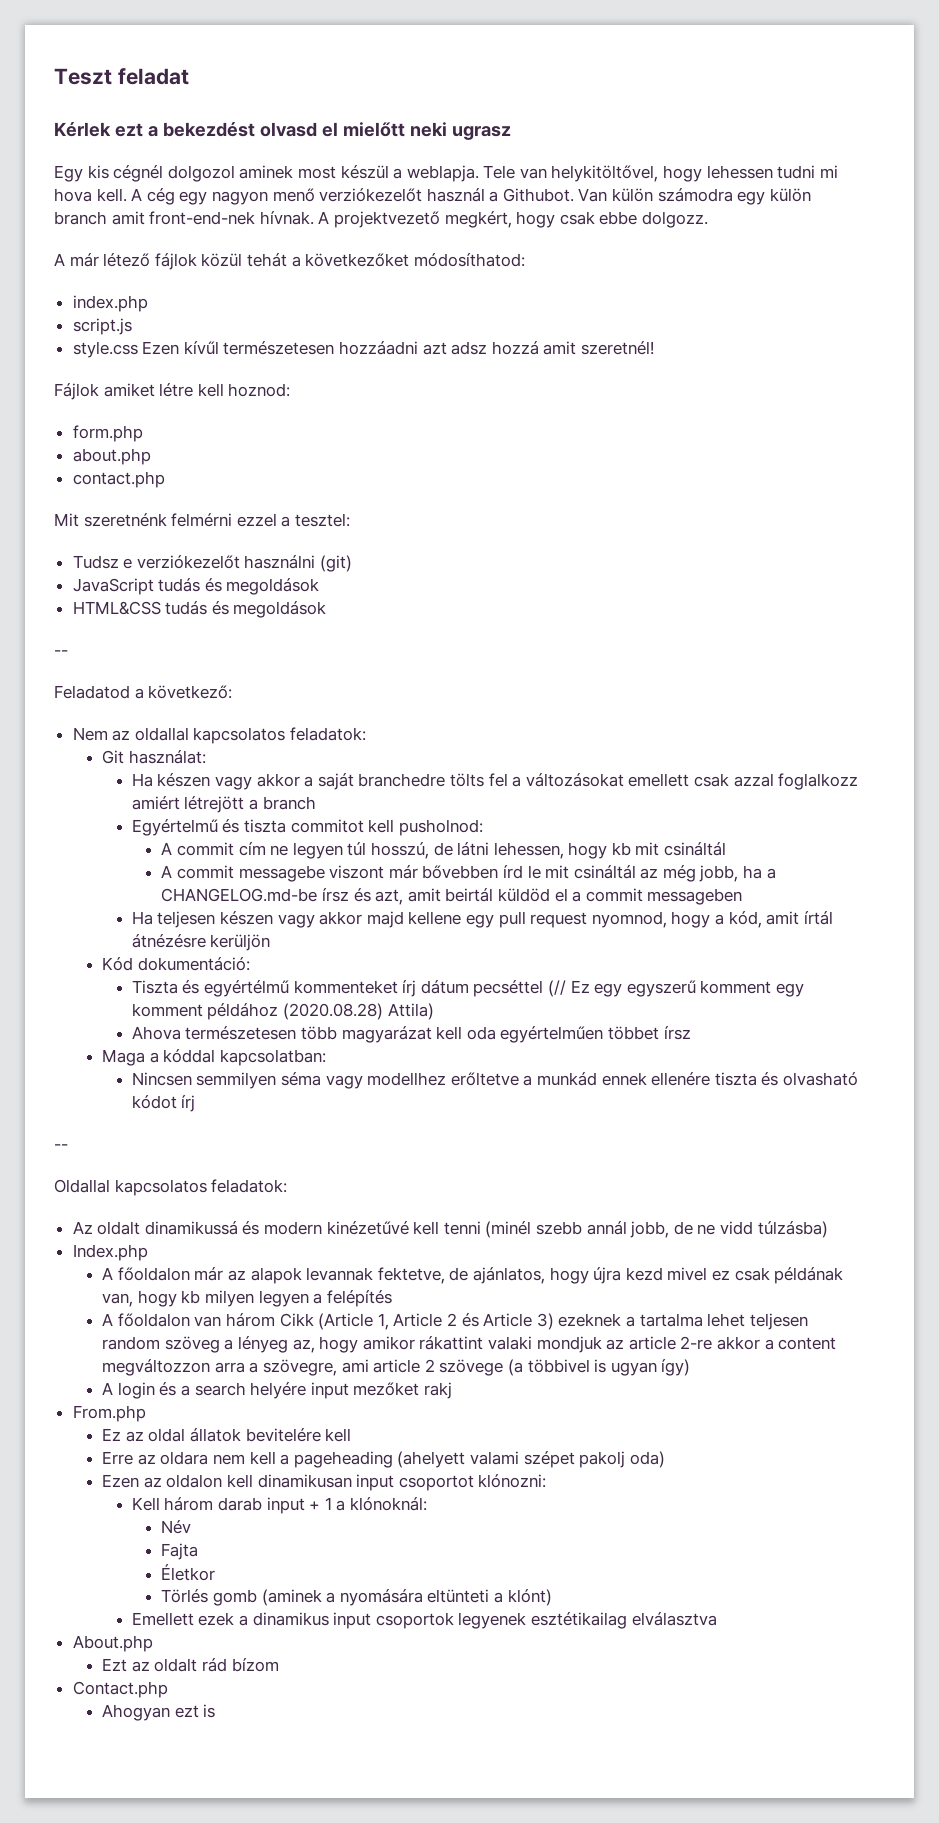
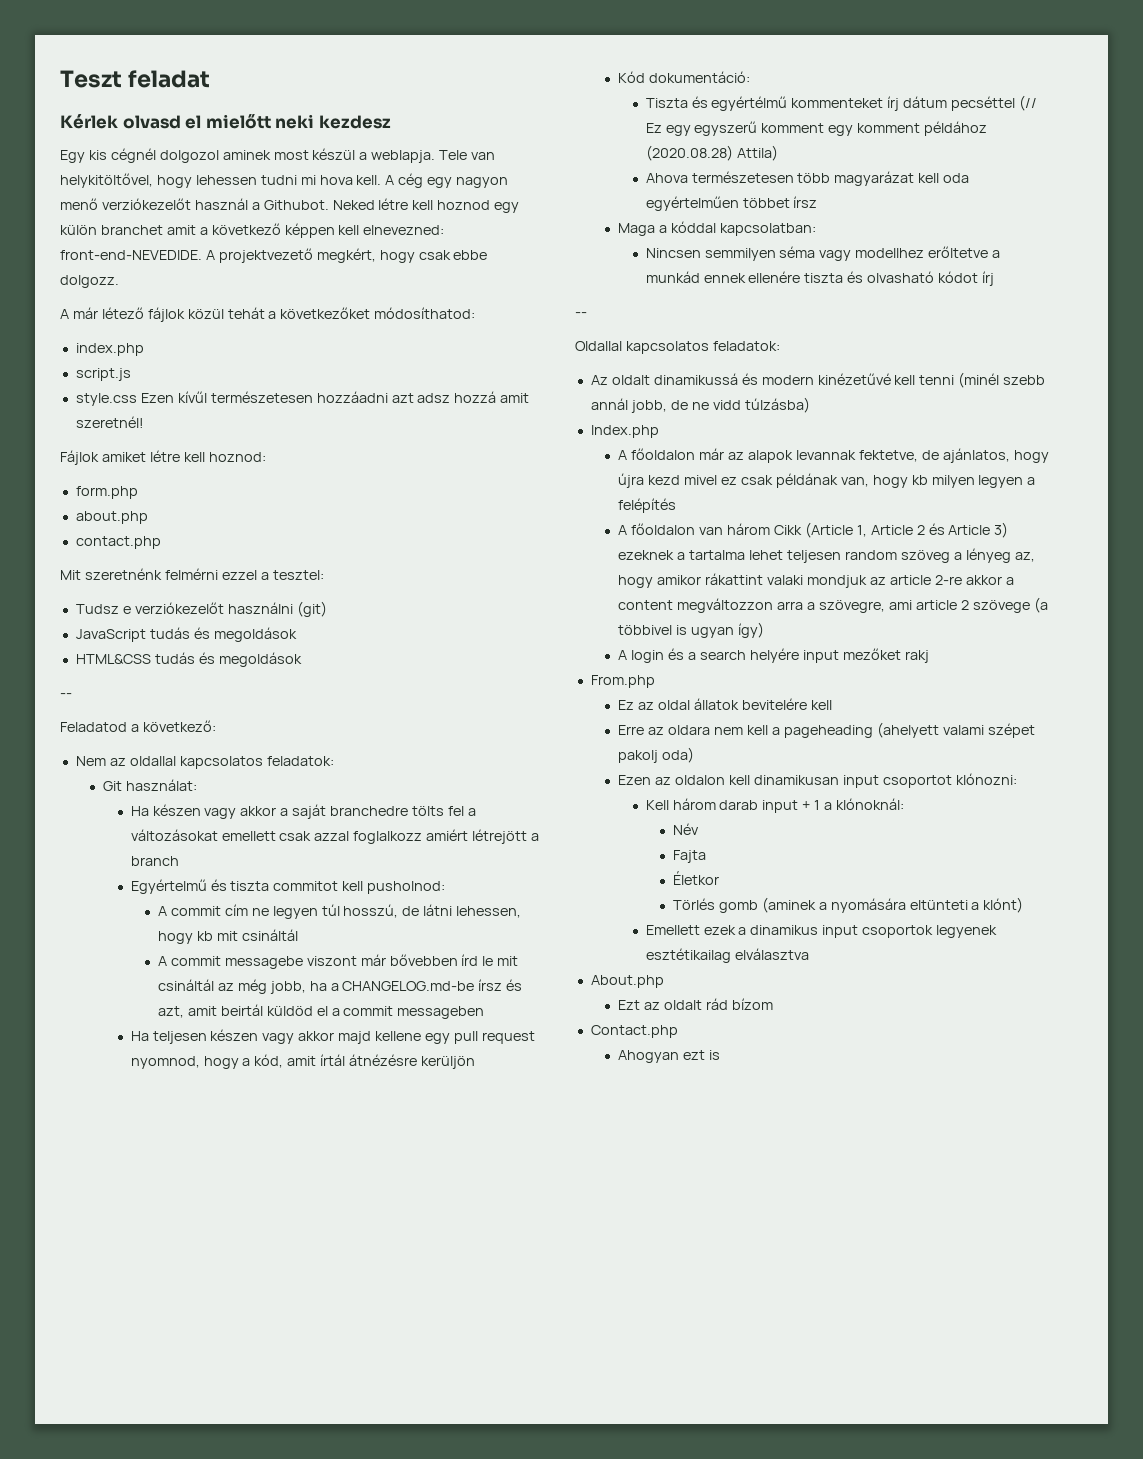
- Kérlek ezt a bekezdést olvasd el mielőtt neki ugrasz
+ Kérlek olvasd el mielőtt neki kezdesz
- Van külön számodra egy külön branch amit front-end-nek hívnak.
+ Neked létre kell hoznod egy külön branchet amit a következő képpen kell elnevezned: front-end-NEVEDIDE.

